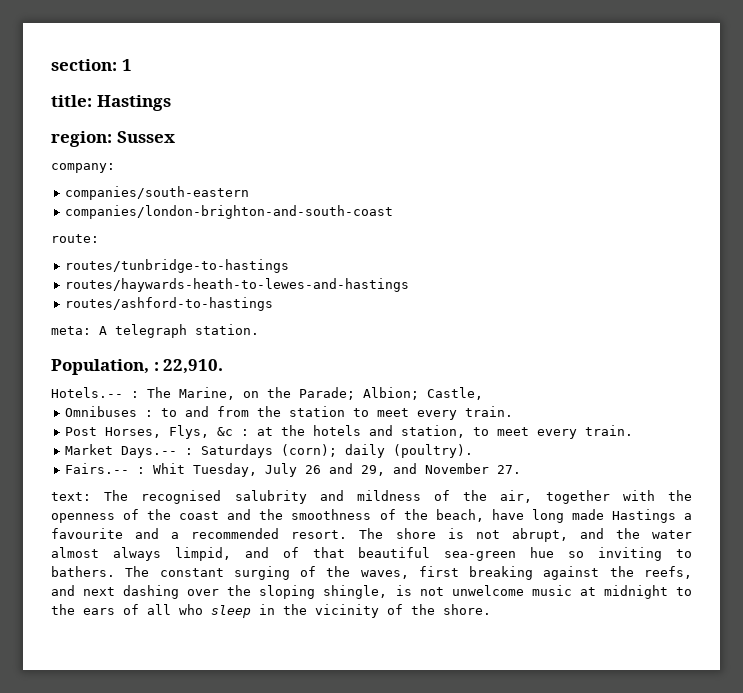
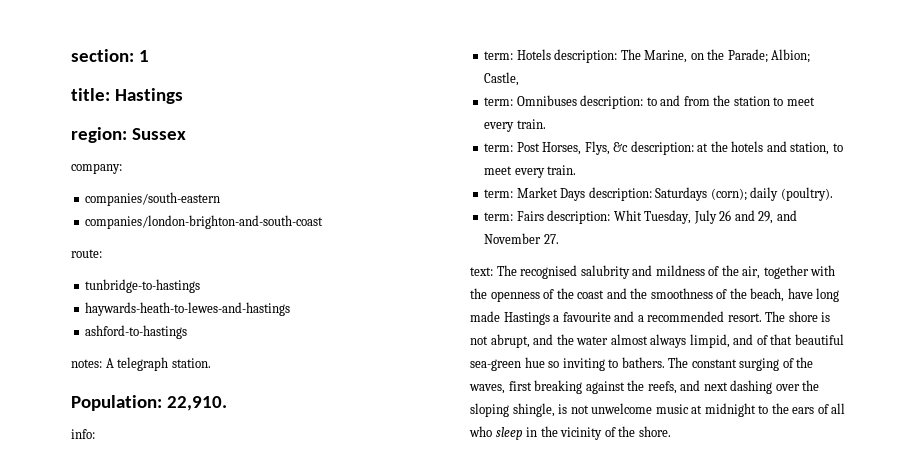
- routes/tunbridge-to-hastings
- routes/haywards-heath-to-lewes-and-hastings
- routes/ashford-to-hastings
- meta: A telegraph station.
+ tunbridge-to-hastings
+ haywards-heath-to-lewes-and-hastings
+ ashford-to-hastings
+ notes: A telegraph station.
- Population, : 22,910.
+ Population: 22,910.
- Hotels.-- : The Marine, on the Parade; Albion; Castle,
+ info:
+ term: Hotels description: The Marine, on the Parade; Albion; Castle,
- Omnibuses : to and from the station to meet every train.
+ term: Omnibuses description: to and from the station to meet every train.
- Post Horses, Flys, &c : at the hotels and station, to meet every train.
+ term: Post Horses, Flys, &c description: at the hotels and station, to meet every train.
- Market Days.-- : Saturdays (corn); daily (poultry).
+ term: Market Days description: Saturdays (corn); daily (poultry).
- Fairs.-- : Whit Tuesday, July 26 and 29, and November 27.
+ term: Fairs description: Whit Tuesday, July 26 and 29, and November 27.

